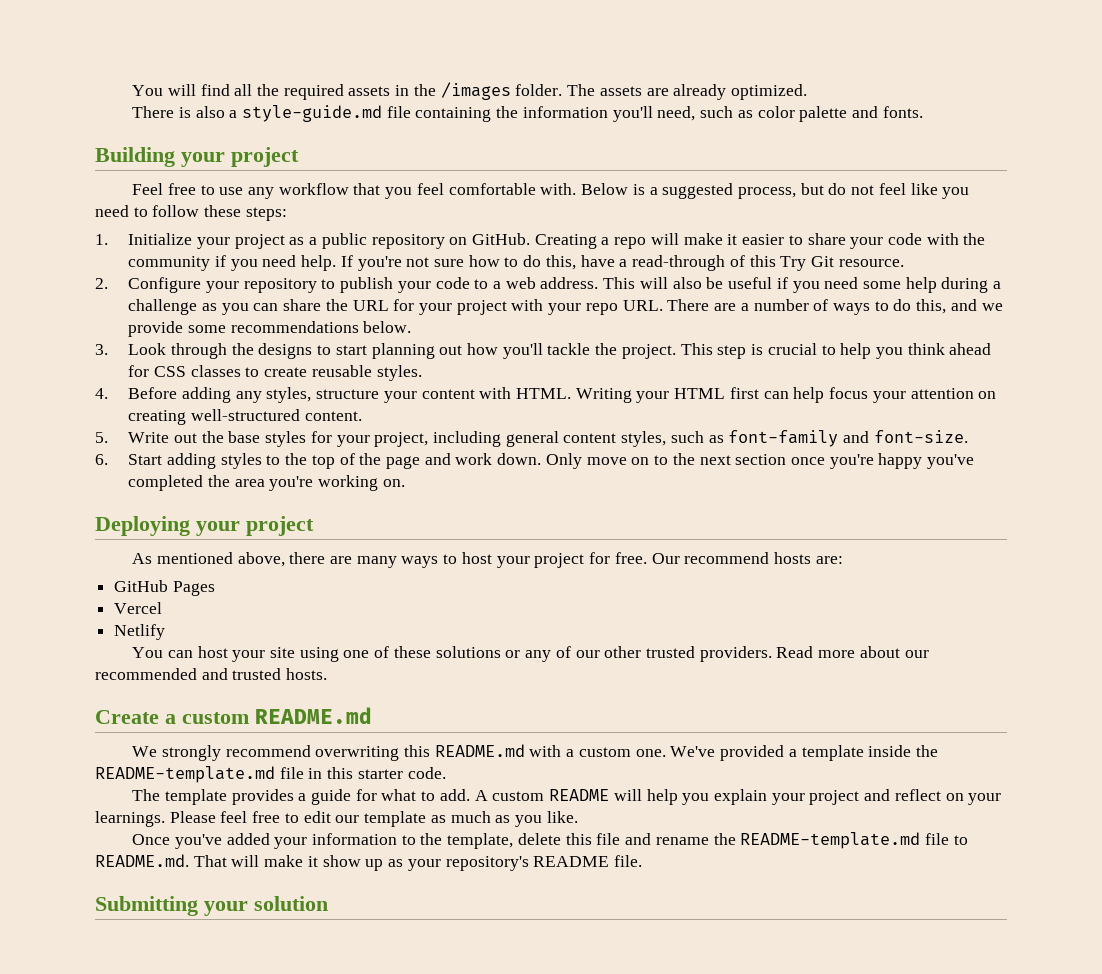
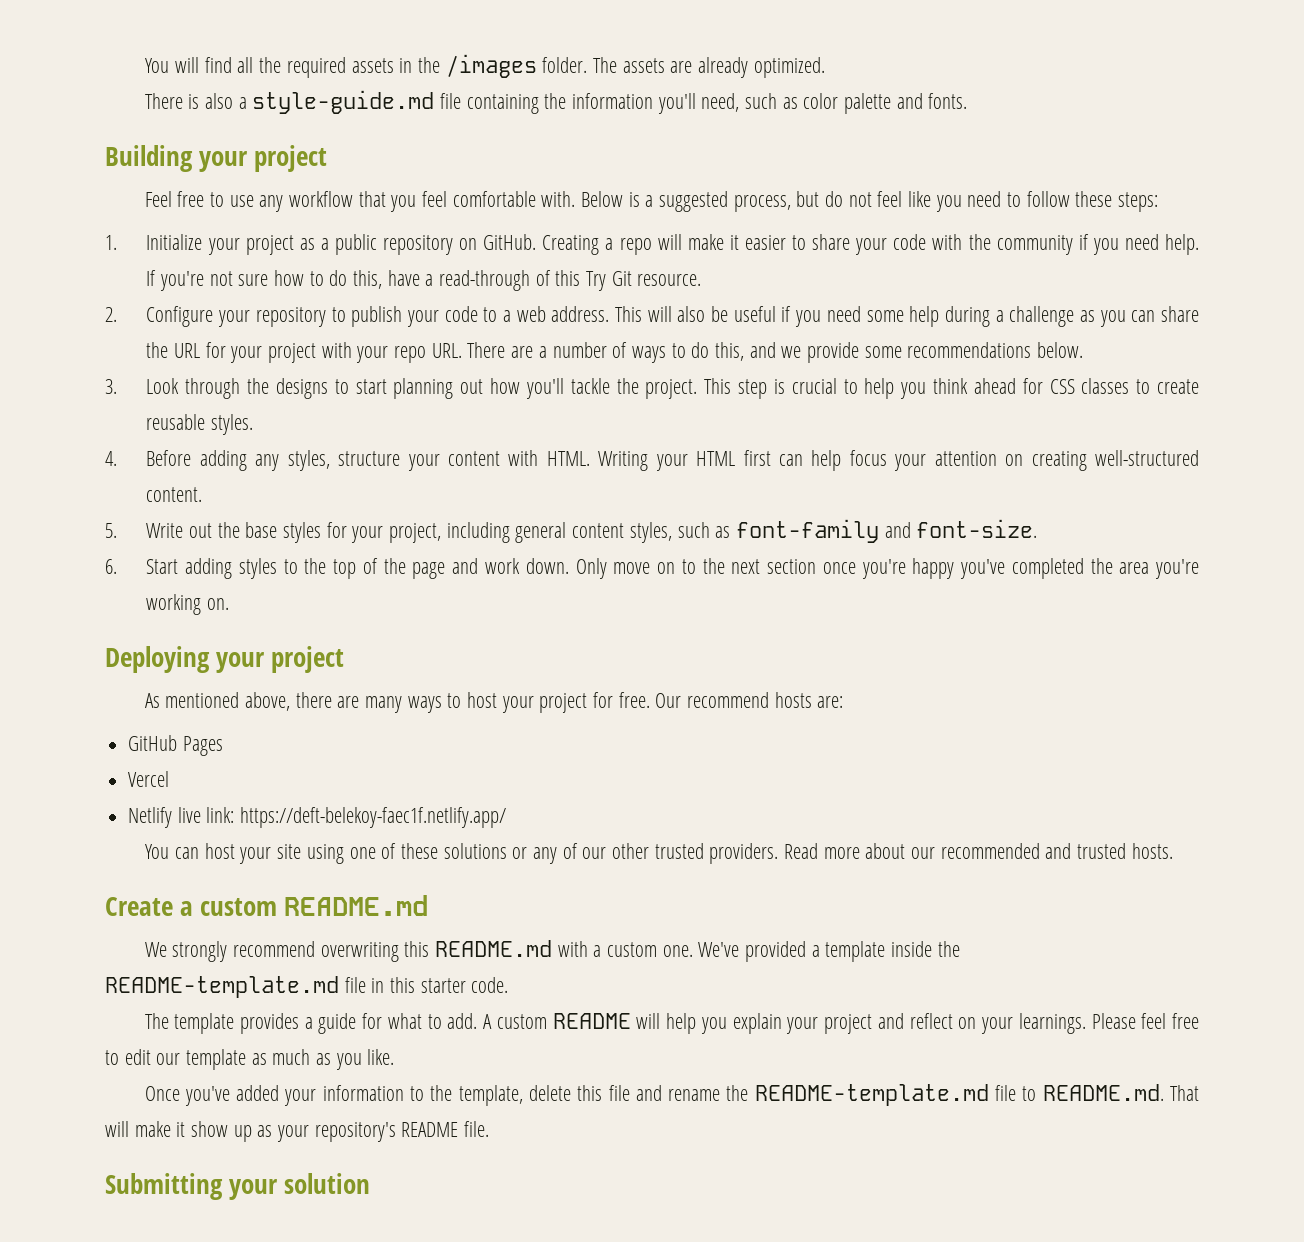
- Netlify
+ Netlify live link: https://deft-belekoy-faec1f.netlify.app/

